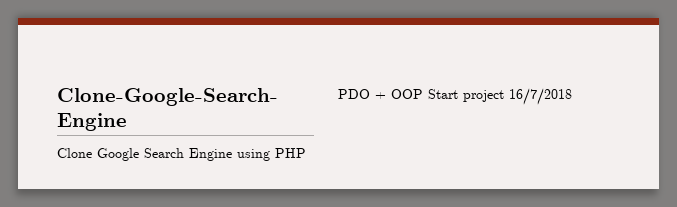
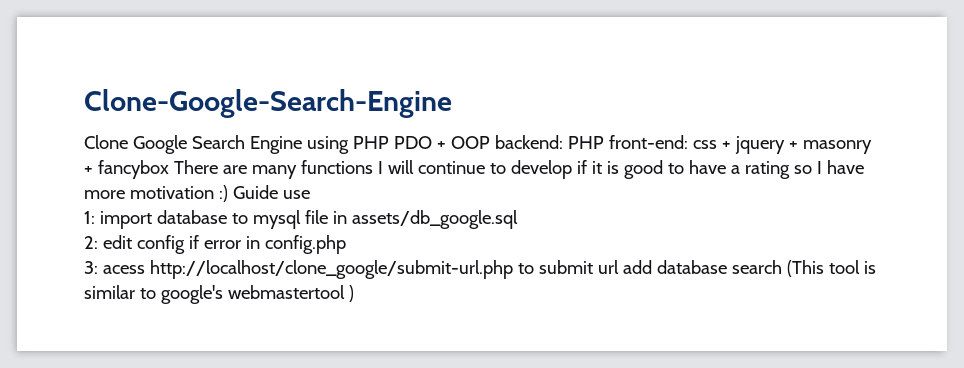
- Clone Google Search Engine using PHP PDO + OOP Start project 16/7/2018
+ Clone Google Search Engine using PHP PDO + OOP backend: PHP front-end: css + jquery + masonry + fancybox There are many functions I will continue to develop if it is good to have a rating so I have more motivation :) Guide use
+ 1: import database to mysql file in assets/db_google.sql
+ 2: edit config if error in config.php
+ 3: acess http://localhost/clone_google/submit-url.php to submit url add database search (This tool is similar to google's webmastertool )

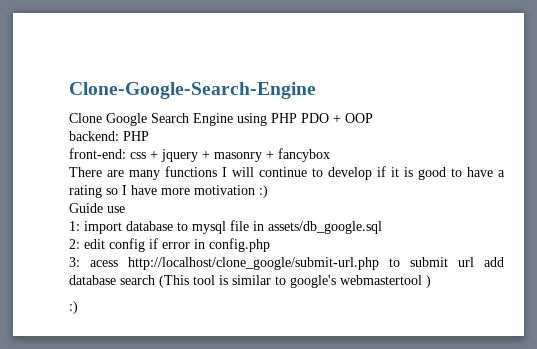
- Clone Google Search Engine using PHP PDO + OOP backend: PHP front-end: css + jquery + masonry + fancybox There are many functions I will continue to develop if it is good to have a rating so I have more motivation :) Guide use
+ Clone Google Search Engine using PHP PDO + OOP
+ backend: PHP
+ front-end: css + jquery + masonry + fancybox
+ There are many functions I will continue to develop if it is good to have a rating so I have more motivation :)
+ Guide use
  3: acess http://localhost/clone_google/submit-url.php to submit url add database search (This tool is similar to google's webmastertool )
+ :)

